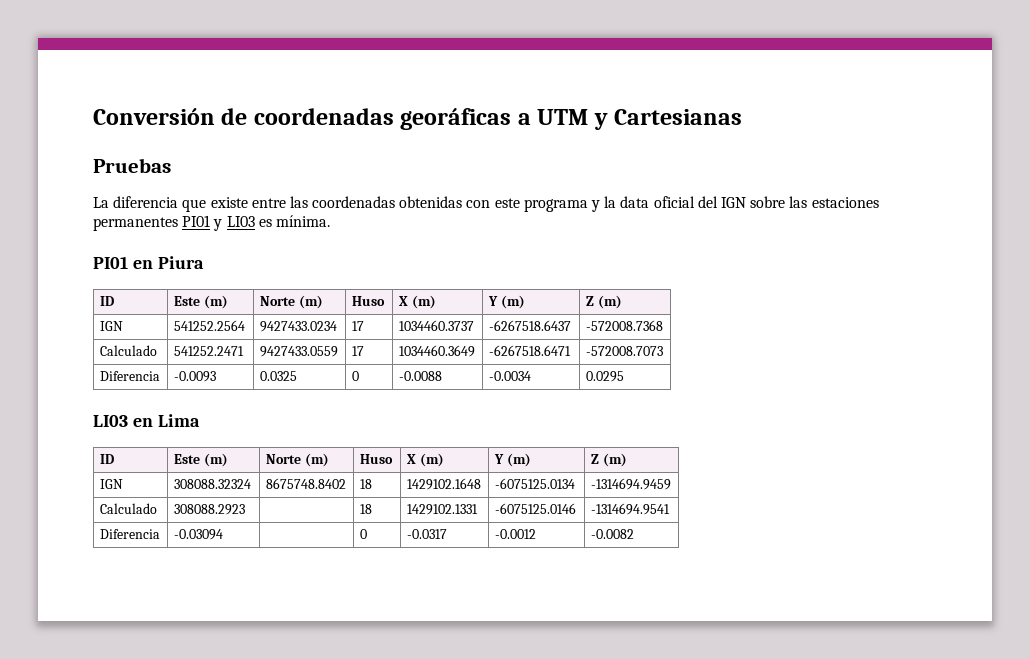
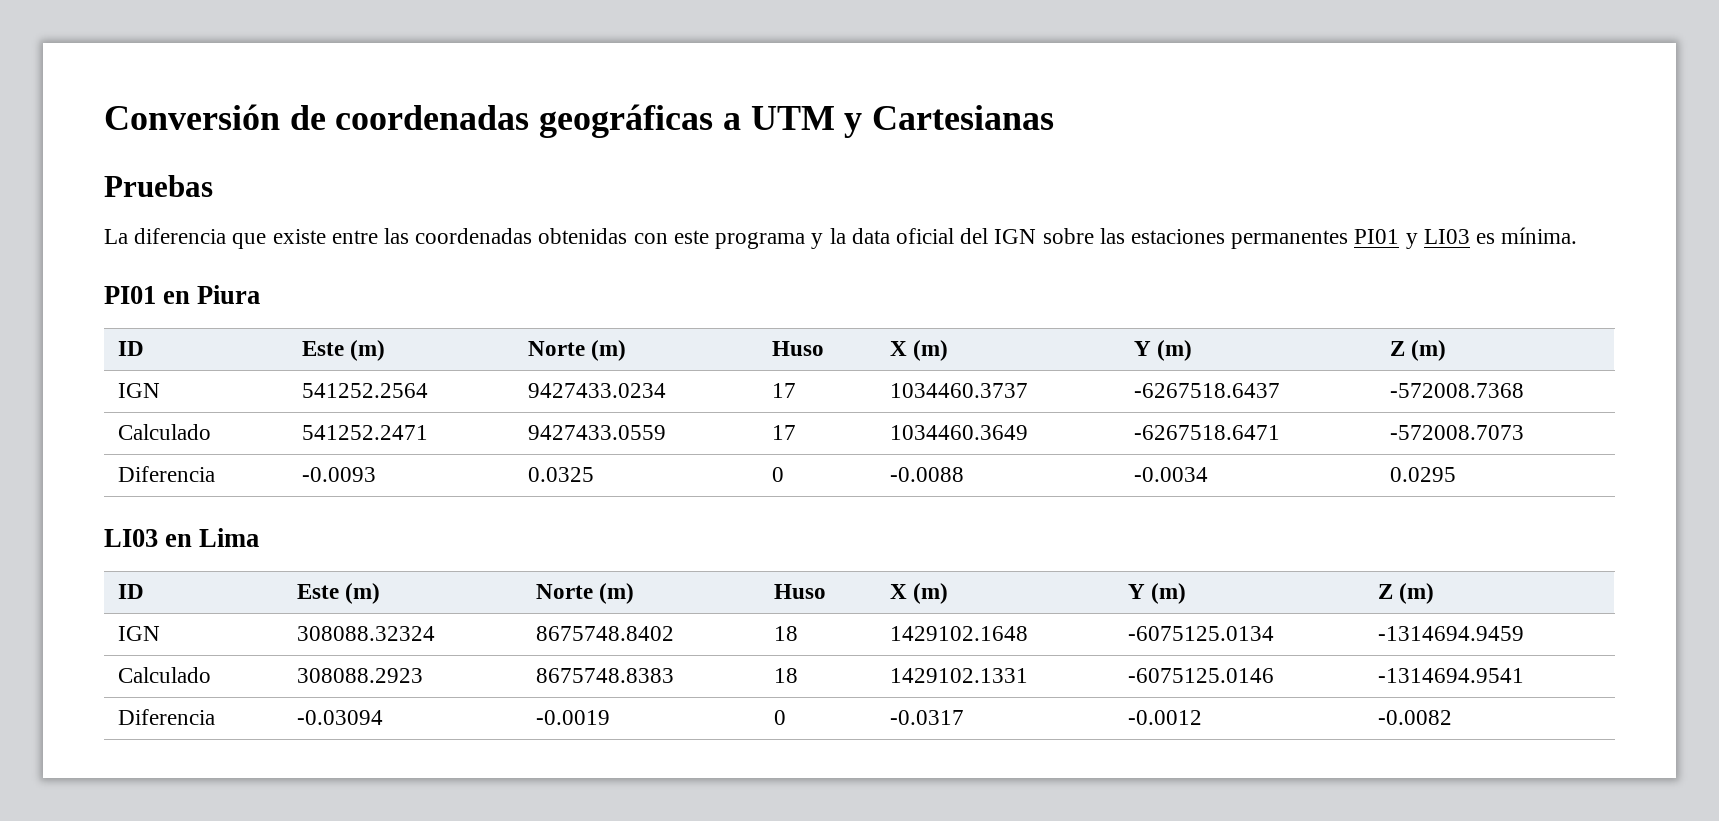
- Conversión de coordenadas georáficas a UTM y Cartesianas
+ Conversión de coordenadas geográficas a UTM y Cartesianas
- Calculado | 308088.2923 | | 18 | 1429102.1331 | -6075125.0146 | -1314694.9541
+ Calculado | 308088.2923 | 8675748.8383 | 18 | 1429102.1331 | -6075125.0146 | -1314694.9541
- Diferencia | -0.03094 | | 0 | -0.0317 | -0.0012 | -0.0082
+ Diferencia | -0.03094 | -0.0019 | 0 | -0.0317 | -0.0012 | -0.0082

